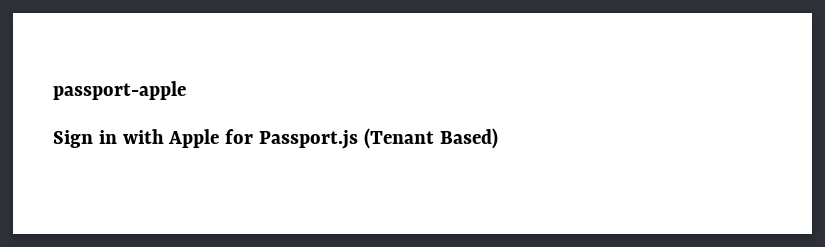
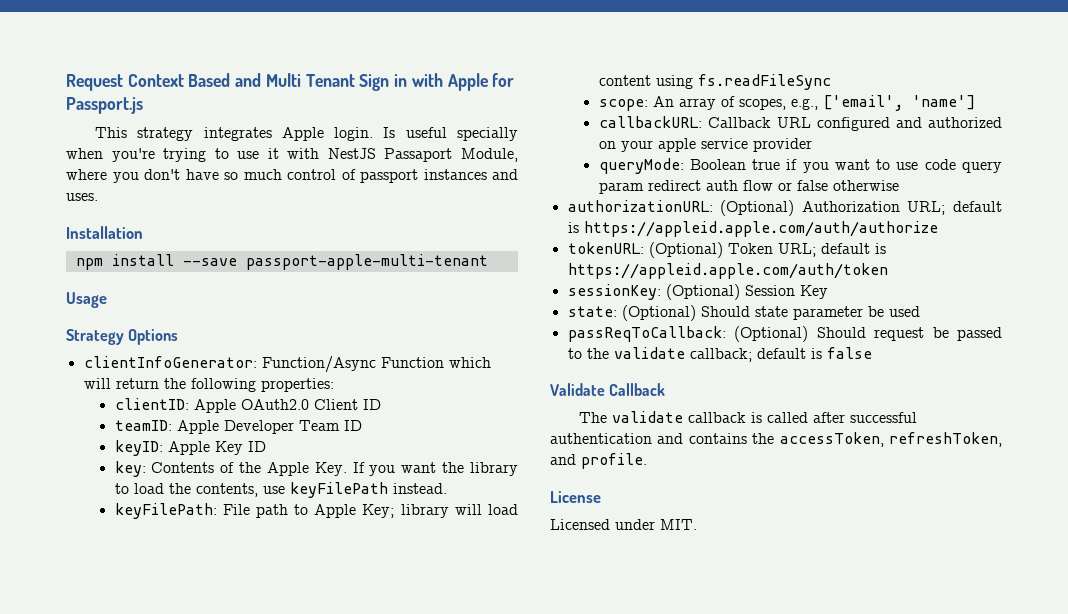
- passport-apple
- Sign in with Apple for Passport.js (Tenant Based)
+ Request Context Based and Multi Tenant Sign in with Apple for Passport.js
+ This strategy integrates Apple login. Is useful specially when you're trying to use it with NestJS Passaport Module, where you don't have so much control of passport instances and uses.
+ Installation
+ npm install --save passport-apple-multi-tenant
+ Usage
+ Strategy Options
+ clientInfoGenerator: Function/Async Function which will return the following properties:
+ clientID: Apple OAuth2.0 Client ID
+ teamID: Apple Developer Team ID
+ keyID: Apple Key ID
+ key: Contents of the Apple Key. If you want the library to load the contents, use keyFilePath instead.
+ keyFilePath: File path to Apple Key; library will load content using fs.readFileSync
+ scope: An array of scopes, e.g., ['email', 'name']
+ callbackURL: Callback URL configured and authorized on your apple service provider
+ queryMode: Boolean true if you want to use code query param redirect auth flow or false otherwise
+ authorizationURL: (Optional) Authorization URL; default is https://appleid.apple.com/auth/authorize
+ tokenURL: (Optional) Token URL; default is https://appleid.apple.com/auth/token
+ sessionKey: (Optional) Session Key
+ state: (Optional) Should state parameter be used
+ passReqToCallback: (Optional) Should request be passed to the validate callback; default is false
+ Validate Callback
+ The validate callback is called after successful authentication and contains the accessToken, refreshToken, and profile.
+ License
+ Licensed under MIT.

